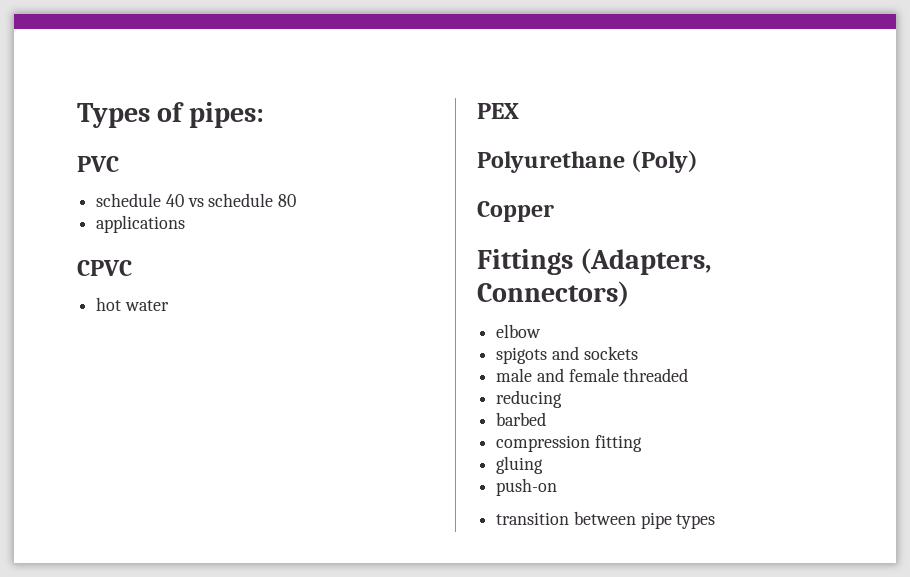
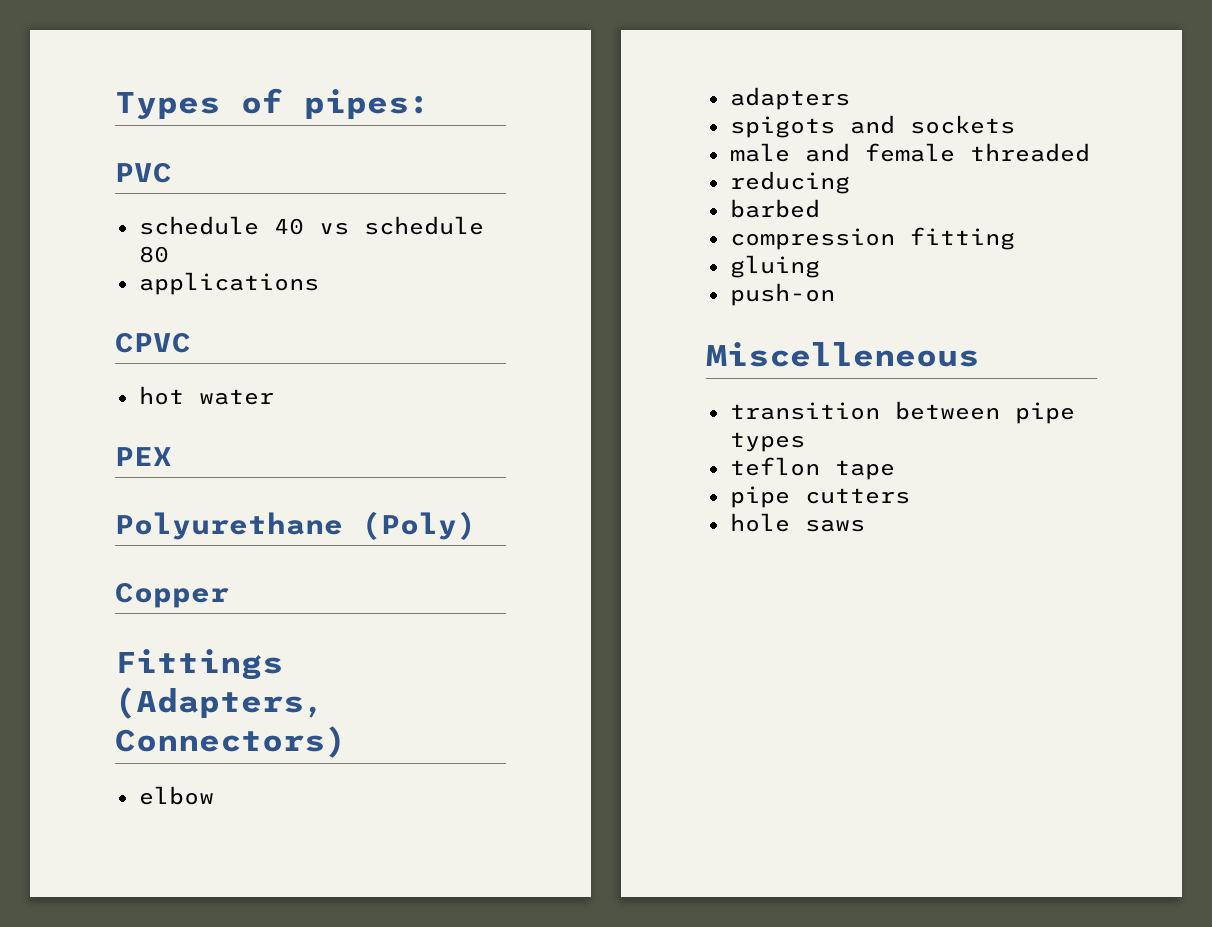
+ adapters
+ Miscelleneous
+ teflon tape
+ pipe cutters
+ hole saws

